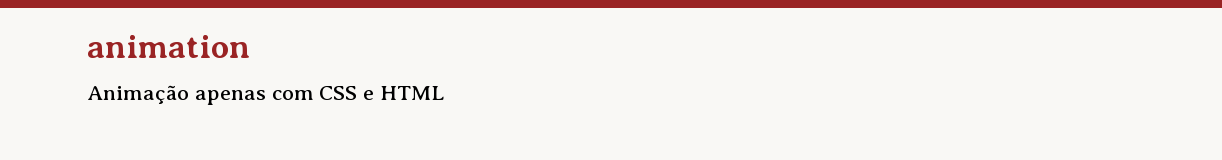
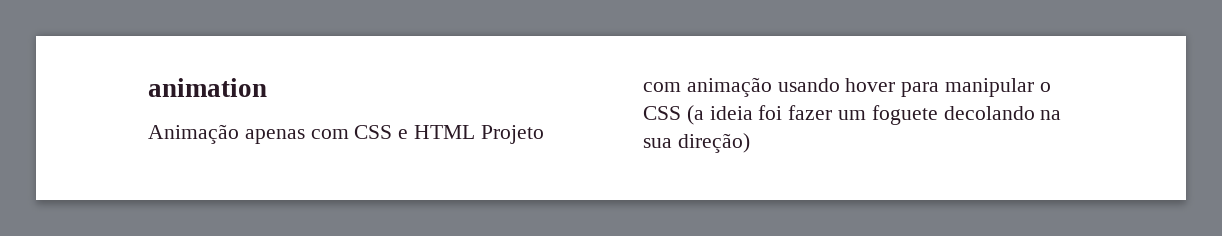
- Animação apenas com CSS e HTML
+ Animação apenas com CSS e HTML Projeto com animação usando hover para manipular o CSS (a ideia foi fazer um foguete decolando na sua direção)

